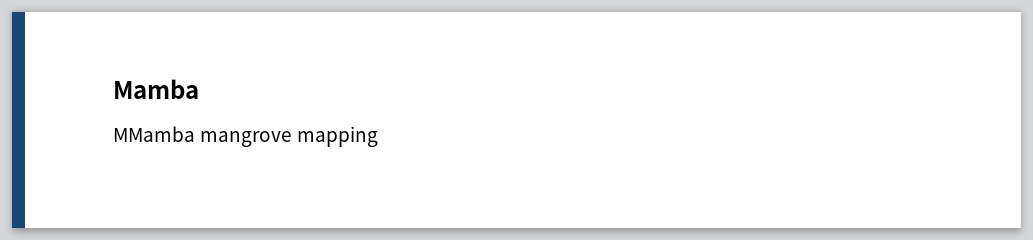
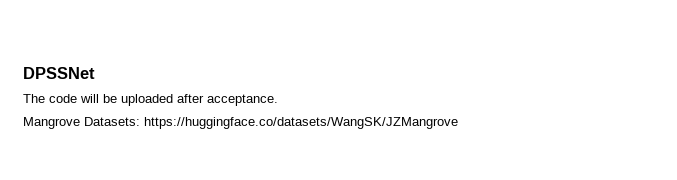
- Mamba
- MMamba mangrove mapping
+ DPSSNet
+ The code will be uploaded after acceptance.
+ Mangrove Datasets: https://huggingface.co/datasets/WangSK/JZMangrove

